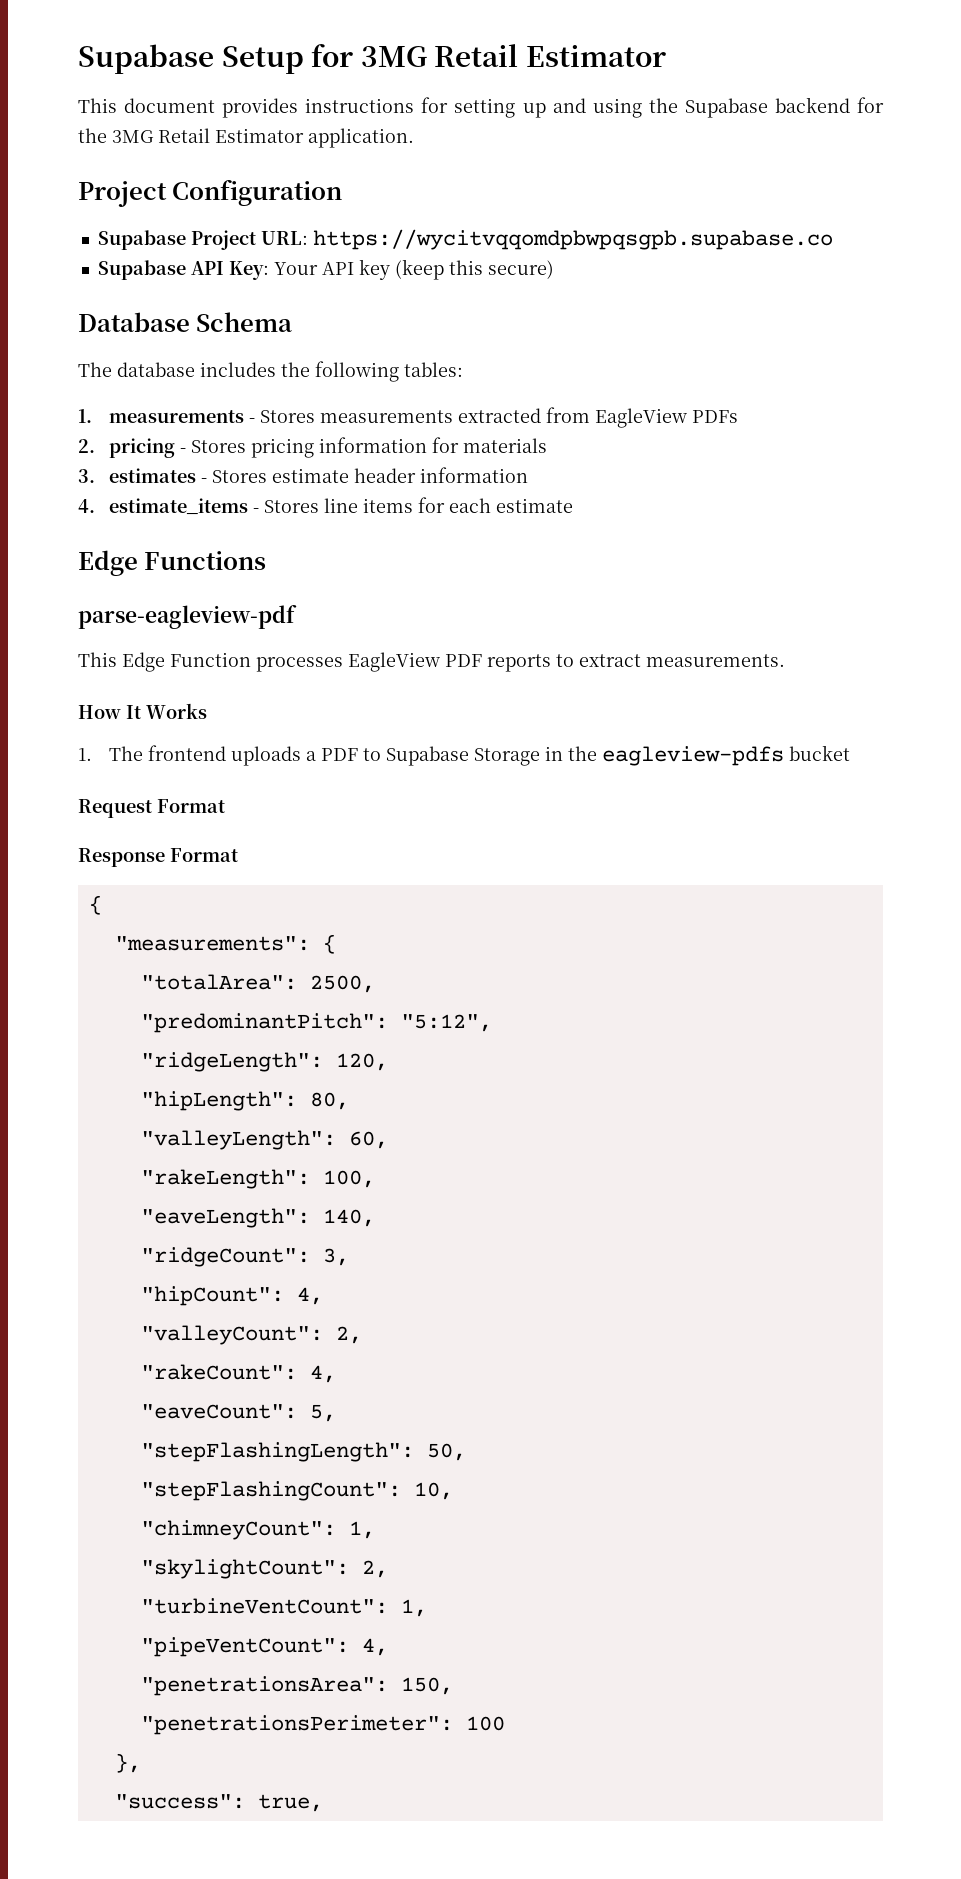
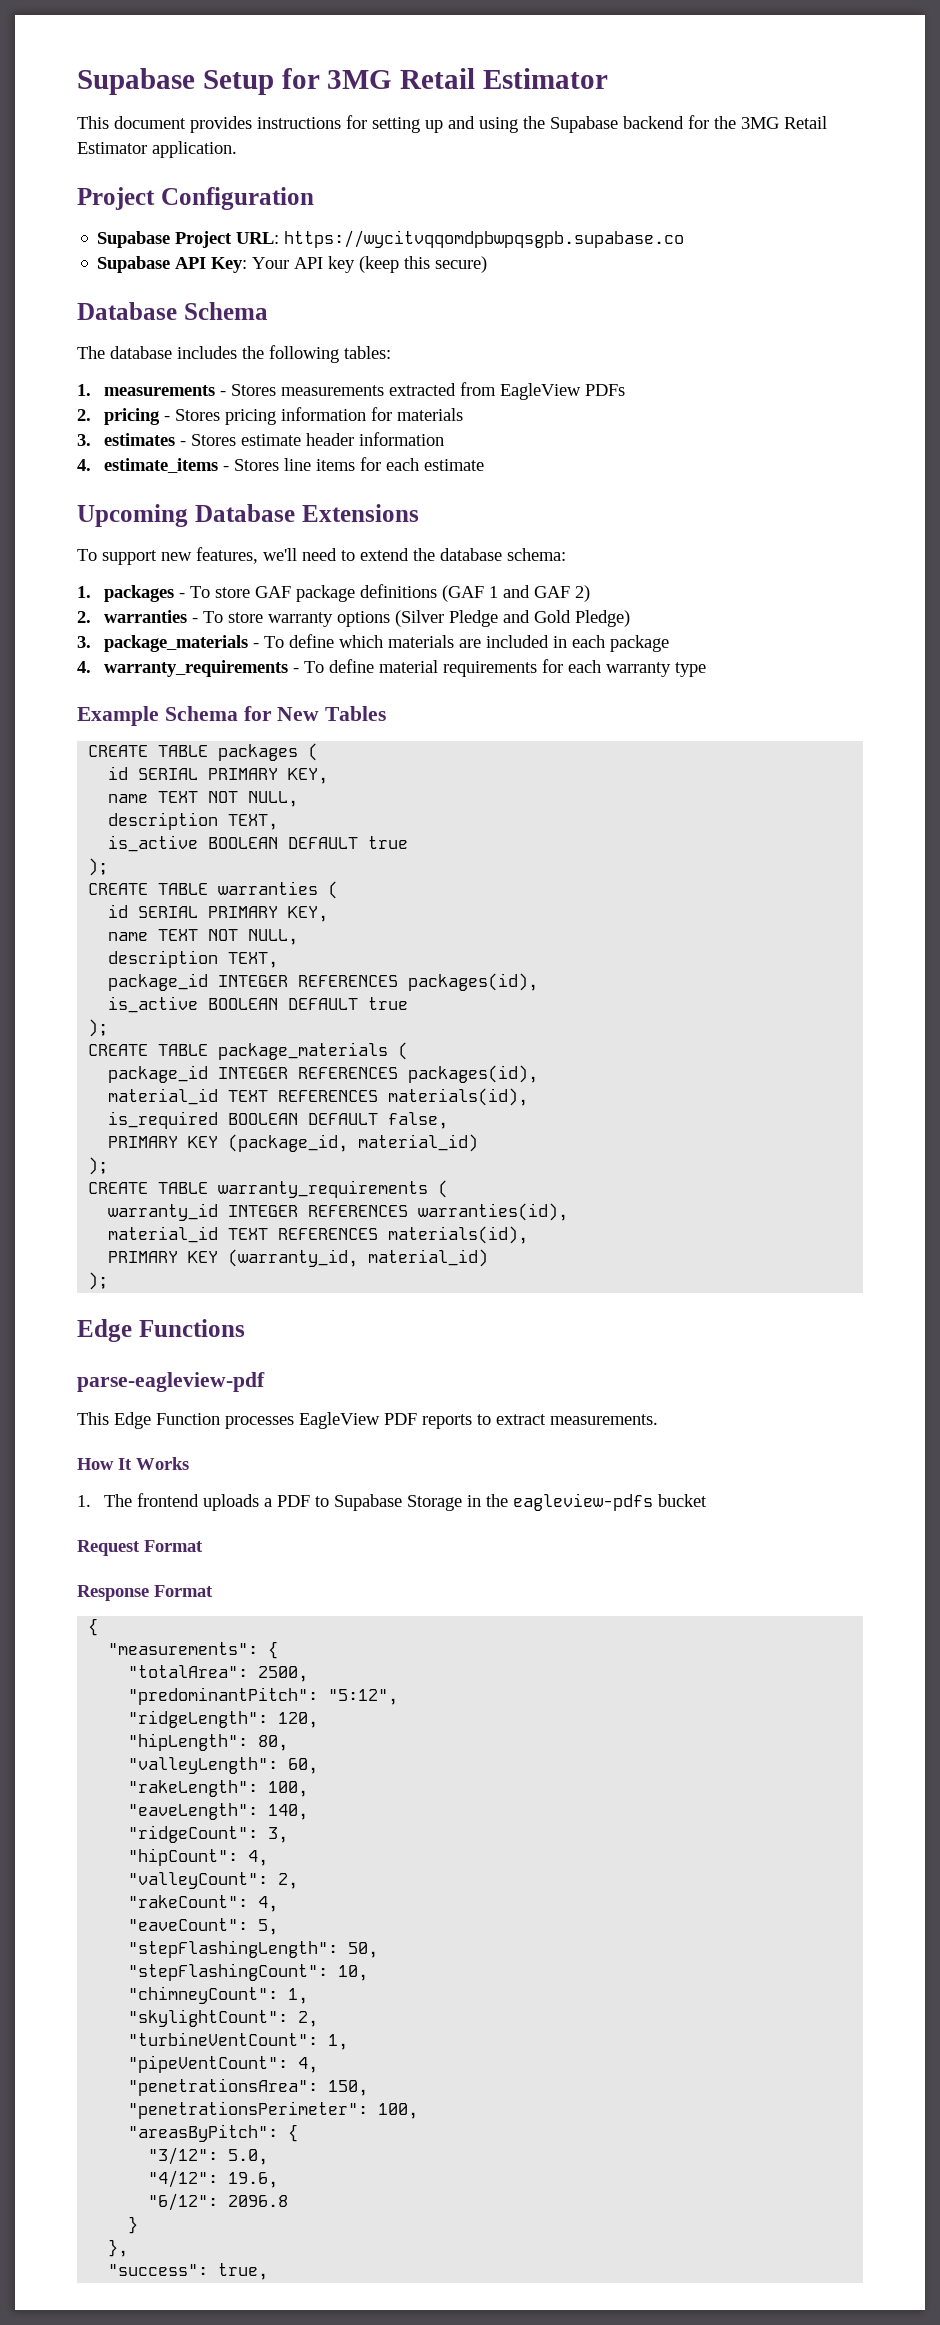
+ Upcoming Database Extensions
+ To support new features, we'll need to extend the database schema:
+ 1. packages - To store GAF package definitions (GAF 1 and GAF 2)
+ 2. warranties - To store warranty options (Silver Pledge and Gold Pledge)
+ 3. package_materials - To define which materials are included in each package
+ 4. warranty_requirements - To define material requirements for each warranty type
+ Example Schema for New Tables
+ CREATE TABLE packages (
+ id SERIAL PRIMARY KEY,
+ name TEXT NOT NULL,
+ description TEXT,
+ is_active BOOLEAN DEFAULT true
+ );
+ CREATE TABLE warranties (
+ id SERIAL PRIMARY KEY,
+ name TEXT NOT NULL,
+ description TEXT,
+ package_id INTEGER REFERENCES packages(id),
+ is_active BOOLEAN DEFAULT true
+ );
+ CREATE TABLE package_materials (
+ package_id INTEGER REFERENCES packages(id),
+ material_id TEXT REFERENCES materials(id),
+ is_required BOOLEAN DEFAULT false,
+ PRIMARY KEY (package_id, material_id)
+ );
+ CREATE TABLE warranty_requirements (
+ warranty_id INTEGER REFERENCES warranties(id),
+ material_id TEXT REFERENCES materials(id),
+ PRIMARY KEY (warranty_id, material_id)
+ );
- "penetrationsPerimeter": 100
+ "penetrationsPerimeter": 100,
+ "areasByPitch": {
+ "3/12": 5.0,
+ "4/12": 19.6,
+ "6/12": 2096.8
+ }

